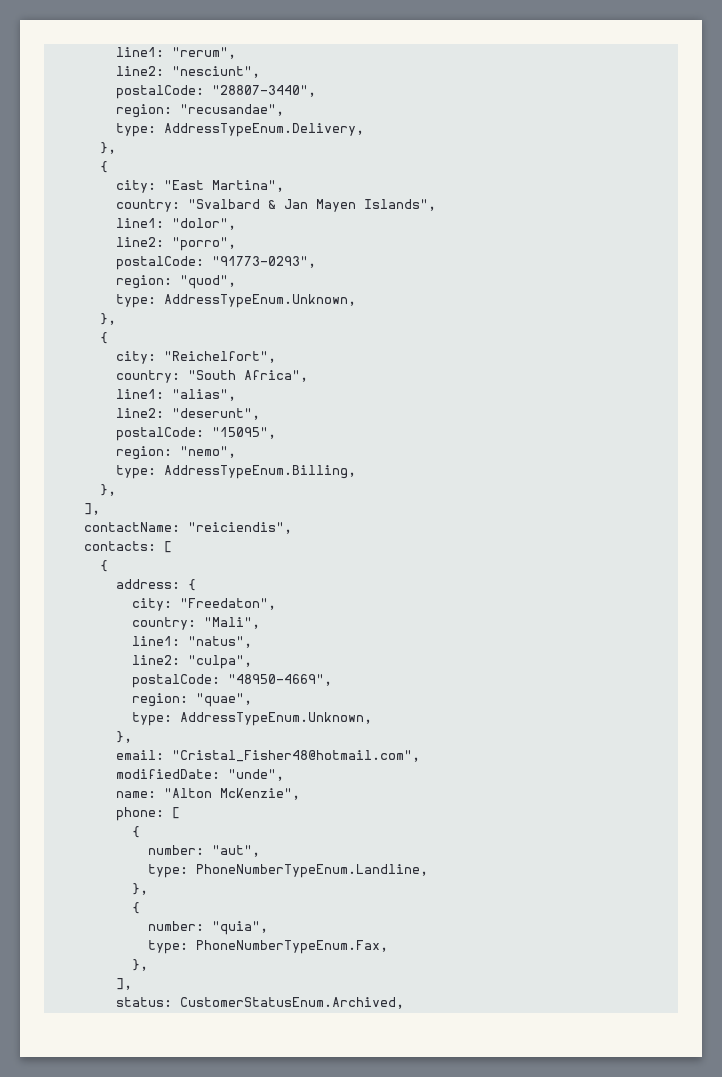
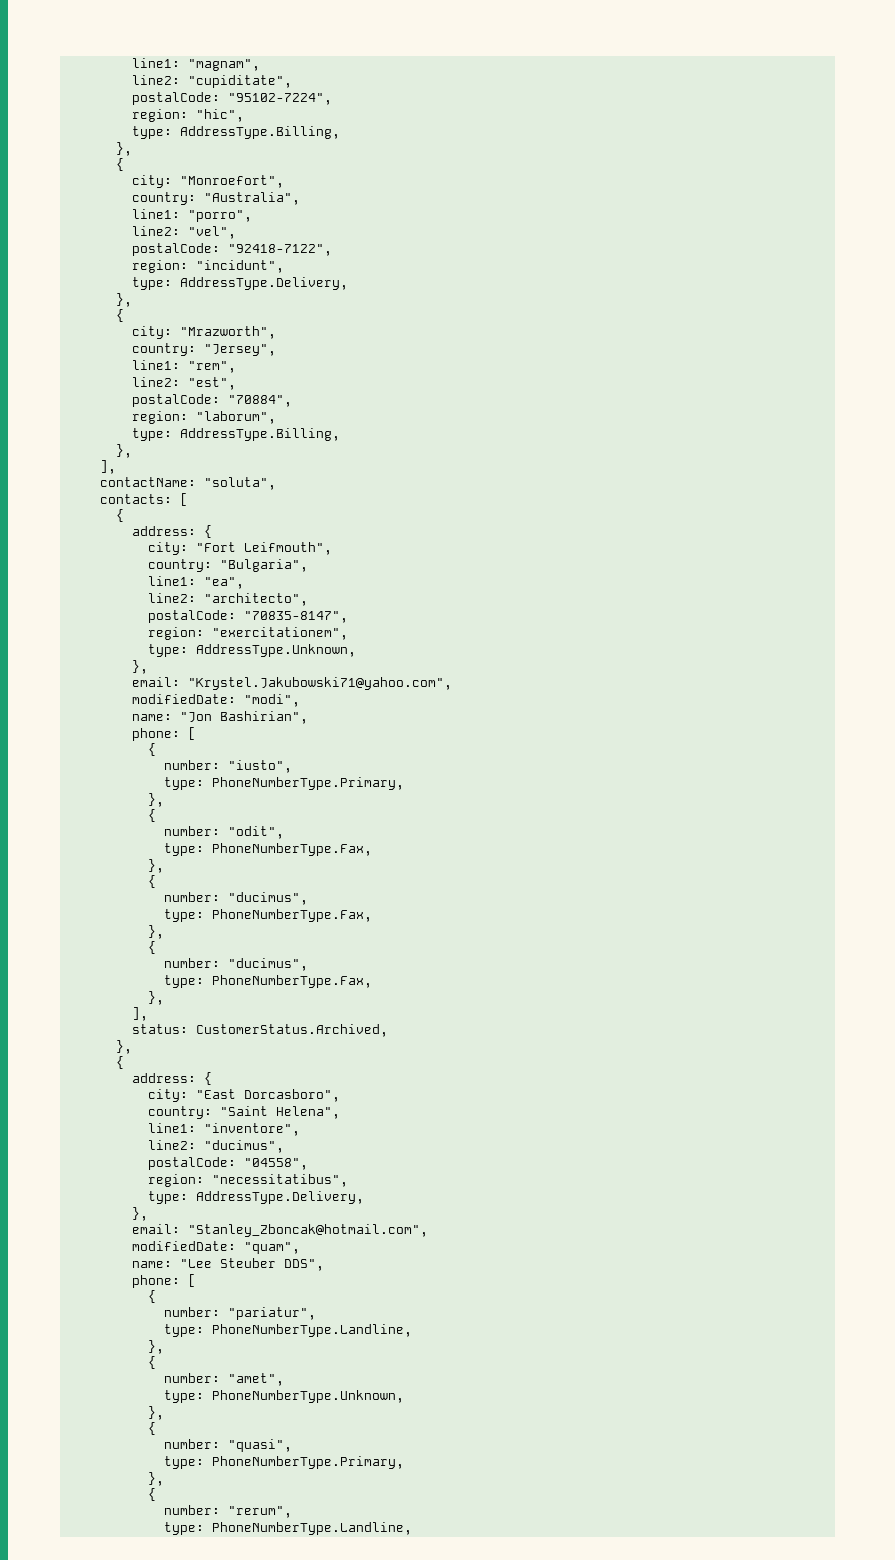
- line1: "rerum",
- line2: "nesciunt",
- postalCode: "28807-3440",
- region: "recusandae",
- type: AddressTypeEnum.Delivery,
+ line1: "magnam",
+ line2: "cupiditate",
+ postalCode: "95102-7224",
+ region: "hic",
+ type: AddressType.Billing,
  },
  {
- city: "East Martina",
- country: "Svalbard & Jan Mayen Islands",
- line1: "dolor",
- line2: "porro",
- postalCode: "91773-0293",
- region: "quod",
- type: AddressTypeEnum.Unknown,
+ city: "Monroefort",
+ country: "Australia",
+ line1: "porro",
+ line2: "vel",
+ postalCode: "92418-7122",
+ region: "incidunt",
+ type: AddressType.Delivery,
  },
  {
- city: "Reichelfort",
- country: "South Africa",
- line1: "alias",
- line2: "deserunt",
- postalCode: "15095",
- region: "nemo",
- type: AddressTypeEnum.Billing,
+ city: "Mrazworth",
+ country: "Jersey",
+ line1: "rem",
+ line2: "est",
+ postalCode: "70884",
+ region: "laborum",
+ type: AddressType.Billing,
- contactName: "reiciendis",
+ contactName: "soluta",
- city: "Freedaton",
- country: "Mali",
- line1: "natus",
- line2: "culpa",
- postalCode: "48950-4669",
- region: "quae",
- type: AddressTypeEnum.Unknown,
+ city: "Fort Leifmouth",
+ country: "Bulgaria",
+ line1: "ea",
+ line2: "architecto",
+ postalCode: "70835-8147",
+ region: "exercitationem",
+ type: AddressType.Unknown,
  },
- email: "Cristal_Fisher48@hotmail.com",
- modifiedDate: "unde",
- name: "Alton McKenzie",
+ email: "Krystel.Jakubowski71@yahoo.com",
+ modifiedDate: "modi",
+ name: "Jon Bashirian",
  phone: [
  {
- number: "aut",
- type: PhoneNumberTypeEnum.Landline,
+ number: "iusto",
+ type: PhoneNumberType.Primary,
  },
  {
- number: "quia",
- type: PhoneNumberTypeEnum.Fax,
+ number: "odit",
+ type: PhoneNumberType.Fax,
+ },
+ {
+ number: "ducimus",
+ type: PhoneNumberType.Fax,
+ },
+ {
+ number: "ducimus",
+ type: PhoneNumberType.Fax,
  },
  ],
- status: CustomerStatusEnum.Archived,
+ status: CustomerStatus.Archived,
+ },
+ {
+ address: {
+ city: "East Dorcasboro",
+ country: "Saint Helena",
+ line1: "inventore",
+ line2: "ducimus",
+ postalCode: "04558",
+ region: "necessitatibus",
+ type: AddressType.Delivery,
+ },
+ email: "Stanley_Zboncak@hotmail.com",
+ modifiedDate: "quam",
+ name: "Lee Steuber DDS",
+ phone: [
+ {
+ number: "pariatur",
+ type: PhoneNumberType.Landline,
+ },
+ {
+ number: "amet",
+ type: PhoneNumberType.Unknown,
+ },
+ {
+ number: "quasi",
+ type: PhoneNumberType.Primary,
+ },
+ {
+ number: "rerum",
+ type: PhoneNumberType.Landline,

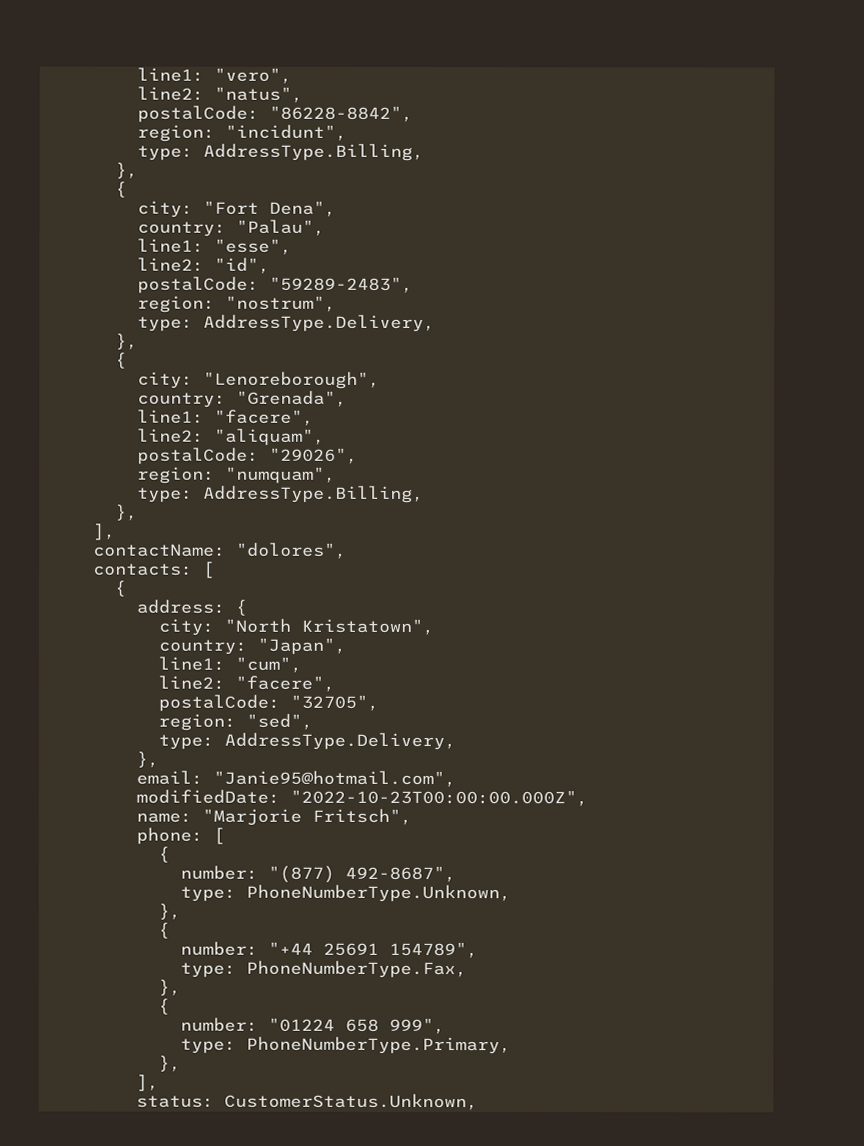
- line1: "magnam",
- line2: "cupiditate",
- postalCode: "95102-7224",
- region: "hic",
+ line1: "vero",
+ line2: "natus",
+ postalCode: "86228-8842",
+ region: "incidunt",
- city: "Monroefort",
- country: "Australia",
- line1: "porro",
- line2: "vel",
- postalCode: "92418-7122",
- region: "incidunt",
+ city: "Fort Dena",
+ country: "Palau",
+ line1: "esse",
+ line2: "id",
+ postalCode: "59289-2483",
+ region: "nostrum",
- city: "Mrazworth",
- country: "Jersey",
- line1: "rem",
- line2: "est",
- postalCode: "70884",
- region: "laborum",
+ city: "Lenoreborough",
+ country: "Grenada",
+ line1: "facere",
+ line2: "aliquam",
+ postalCode: "29026",
+ region: "numquam",
- contactName: "soluta",
+ contactName: "dolores",
- city: "Fort Leifmouth",
- country: "Bulgaria",
- line1: "ea",
- line2: "architecto",
- postalCode: "70835-8147",
- region: "exercitationem",
- type: AddressType.Unknown,
+ city: "North Kristatown",
+ country: "Japan",
+ line1: "cum",
+ line2: "facere",
+ postalCode: "32705",
+ region: "sed",
+ type: AddressType.Delivery,
  },
- email: "Krystel.Jakubowski71@yahoo.com",
- modifiedDate: "modi",
- name: "Jon Bashirian",
+ email: "Janie95@hotmail.com",
+ modifiedDate: "2022-10-23T00:00:00.000Z",
+ name: "Marjorie Fritsch",
  phone: [
  {
- number: "iusto",
- type: PhoneNumberType.Primary,
+ number: "(877) 492-8687",
+ type: PhoneNumberType.Unknown,
  },
  {
- number: "odit",
+ number: "+44 25691 154789",
  type: PhoneNumberType.Fax,
  },
  {
- number: "ducimus",
- type: PhoneNumberType.Fax,
- },
- {
- number: "ducimus",
- type: PhoneNumberType.Fax,
+ number: "01224 658 999",
+ type: PhoneNumberType.Primary,
  },
  ],
- status: CustomerStatus.Archived,
- },
- {
- address: {
- city: "East Dorcasboro",
- country: "Saint Helena",
- line1: "inventore",
- line2: "ducimus",
- postalCode: "04558",
- region: "necessitatibus",
- type: AddressType.Delivery,
- },
- email: "Stanley_Zboncak@hotmail.com",
- modifiedDate: "quam",
- name: "Lee Steuber DDS",
- phone: [
- {
- number: "pariatur",
- type: PhoneNumberType.Landline,
- },
- {
- number: "amet",
- type: PhoneNumberType.Unknown,
- },
- {
- number: "quasi",
- type: PhoneNumberType.Primary,
- },
- {
- number: "rerum",
- type: PhoneNumberType.Landline,
+ status: CustomerStatus.Unknown,

